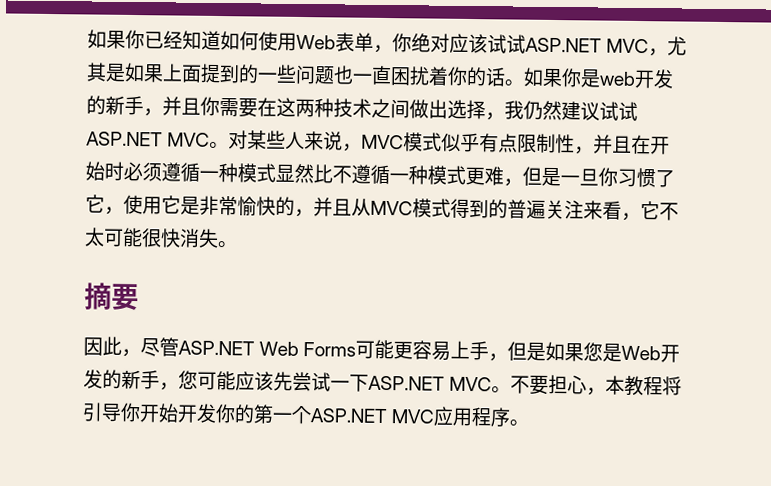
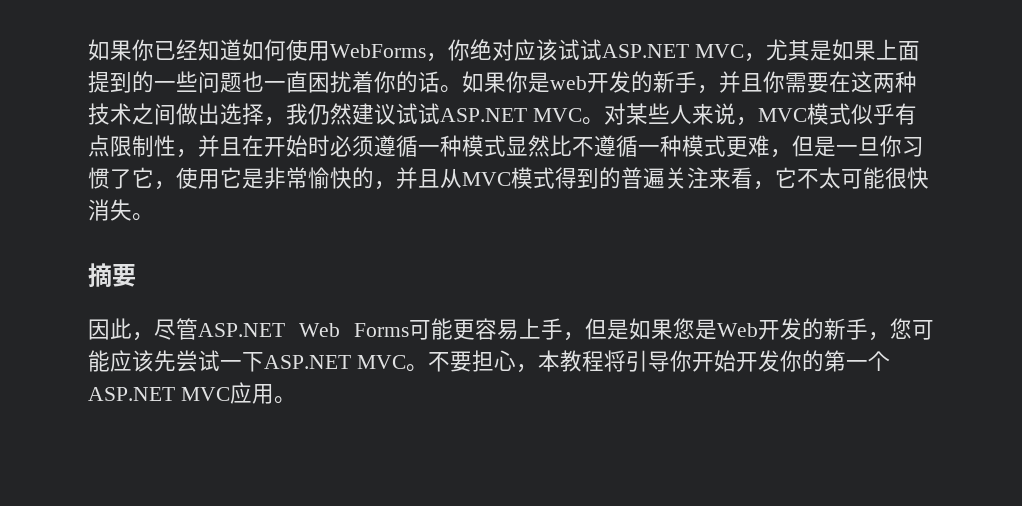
- 如果你已经知道如何使用Web表单，你绝对应该试试ASP.NET MVC，尤其是如果上面提到的一些问题也一直困扰着你的话。
+ 如果你已经知道如何使用WebForms，你绝对应该试试ASP.NET MVC，尤其是如果上面提到的一些问题也一直困扰着你的话。
- 不要担心，本教程将引导你开始开发你的第一个ASP.NET MVC应用程序。
+ 不要担心，本教程将引导你开始开发你的第一个ASP.NET MVC应用。

